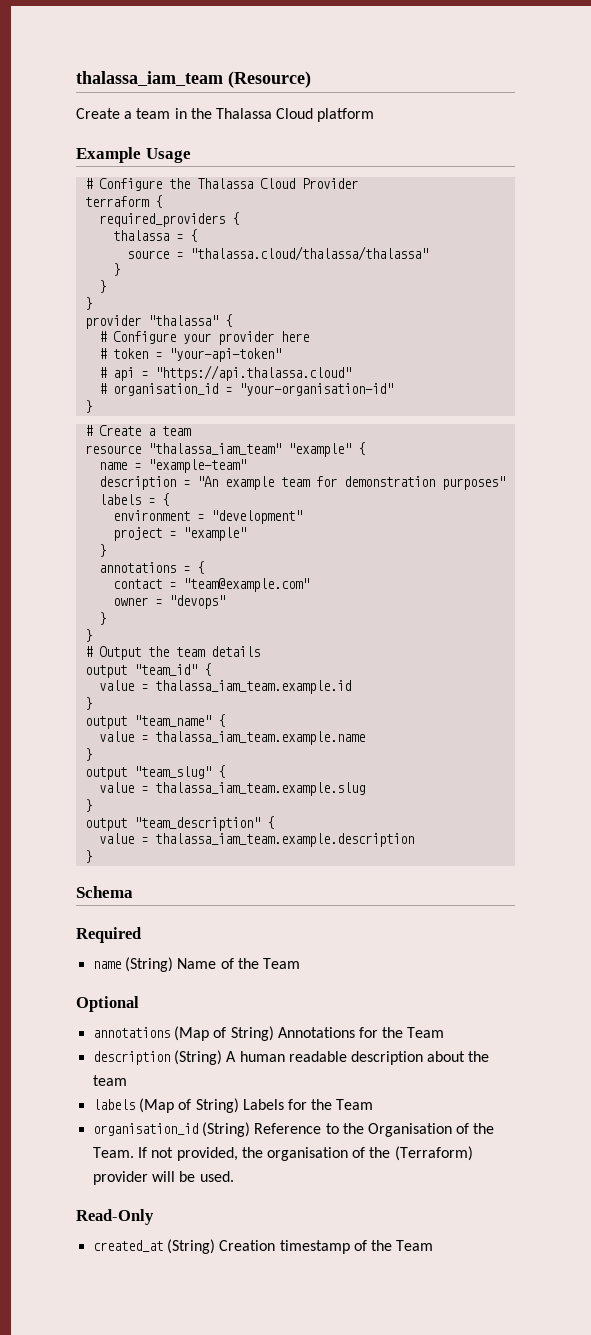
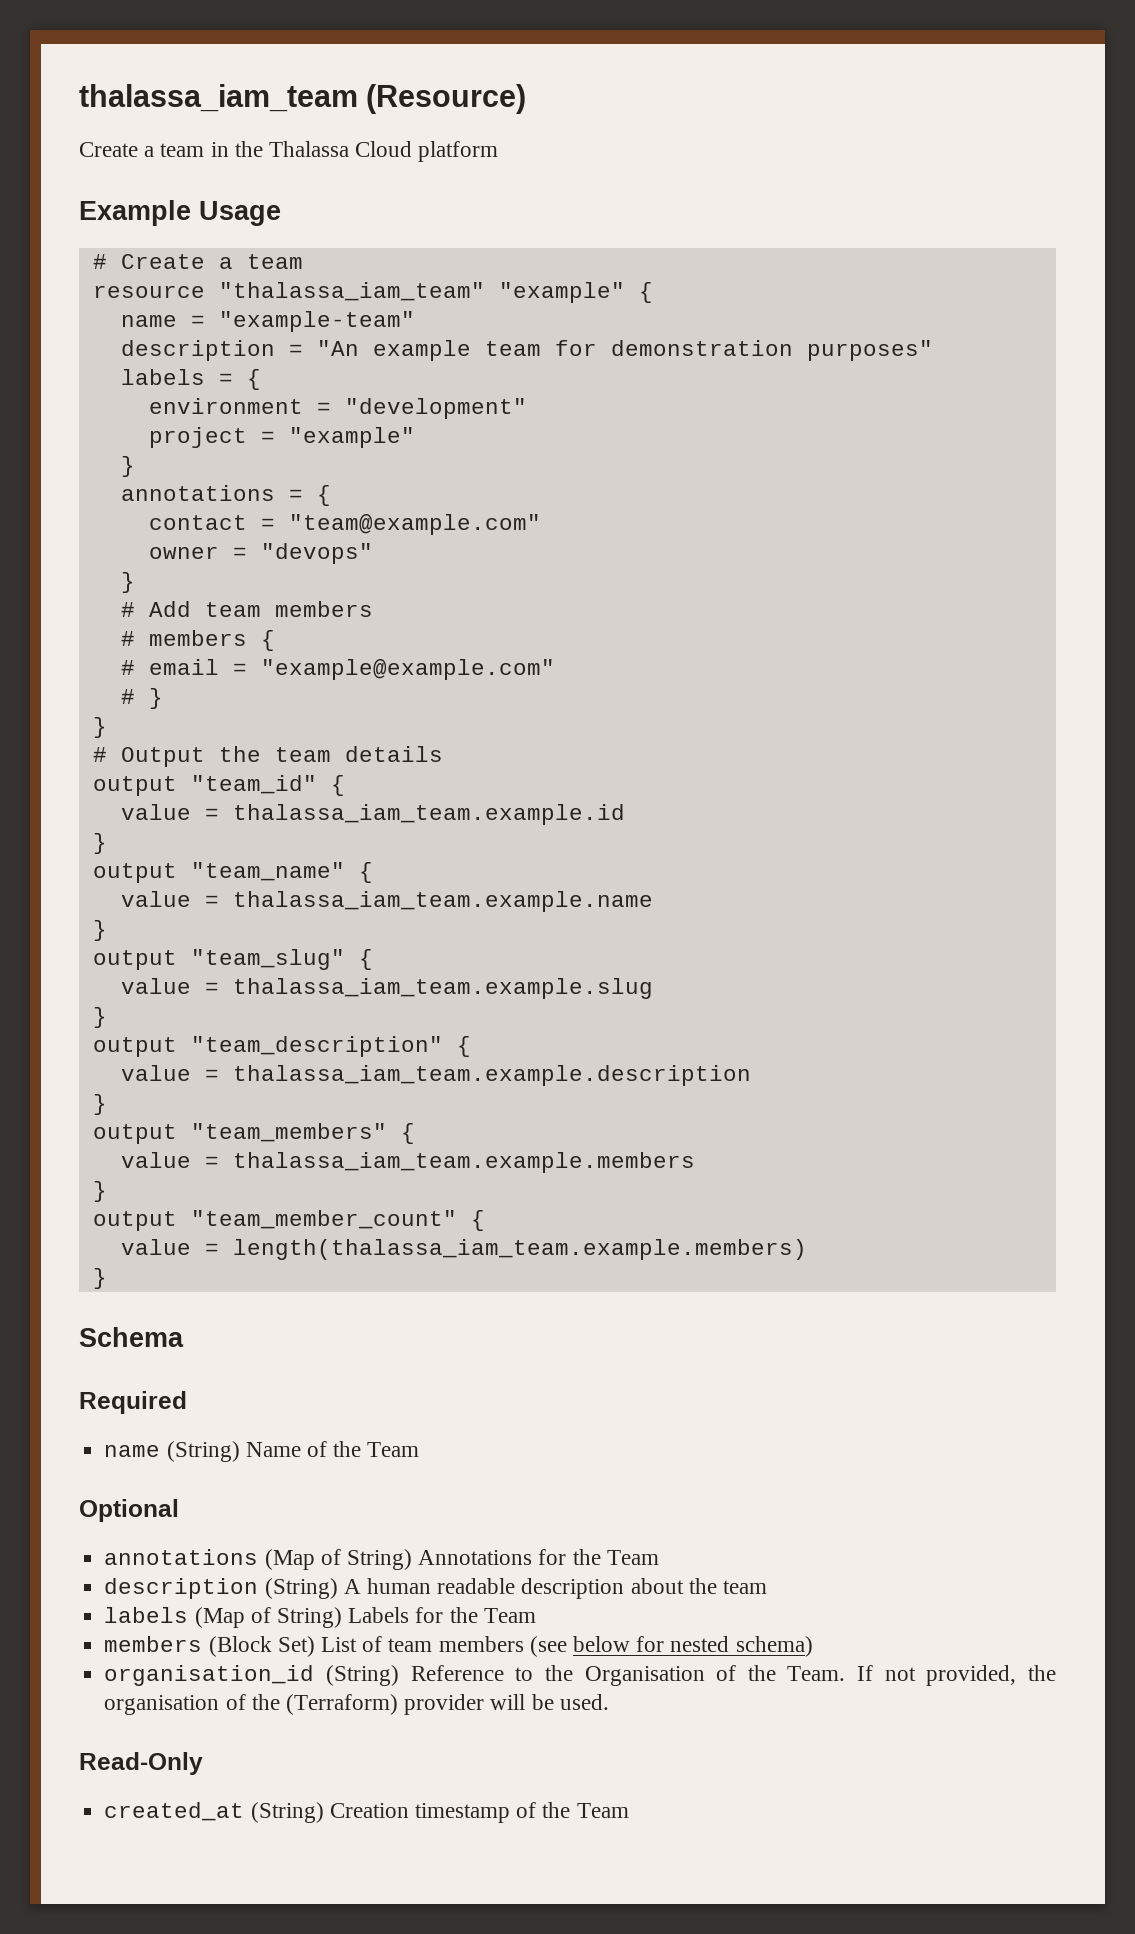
- # Configure the Thalassa Cloud Provider
- terraform {
- required_providers {
- thalassa = {
- source = "thalassa.cloud/thalassa/thalassa"
- }
- }
- }
- provider "thalassa" {
- # Configure your provider here
- # token = "your-api-token"
- # api = "https://api.thalassa.cloud"
- # organisation_id = "your-organisation-id"
- }
+ # Add team members
+ # members {
+ # email = "example@example.com"
+ # }
+ output "team_members" {
+ value = thalassa_iam_team.example.members
+ }
+ output "team_member_count" {
+ value = length(thalassa_iam_team.example.members)
+ }
+ members (Block Set) List of team members (see below for nested schema)

